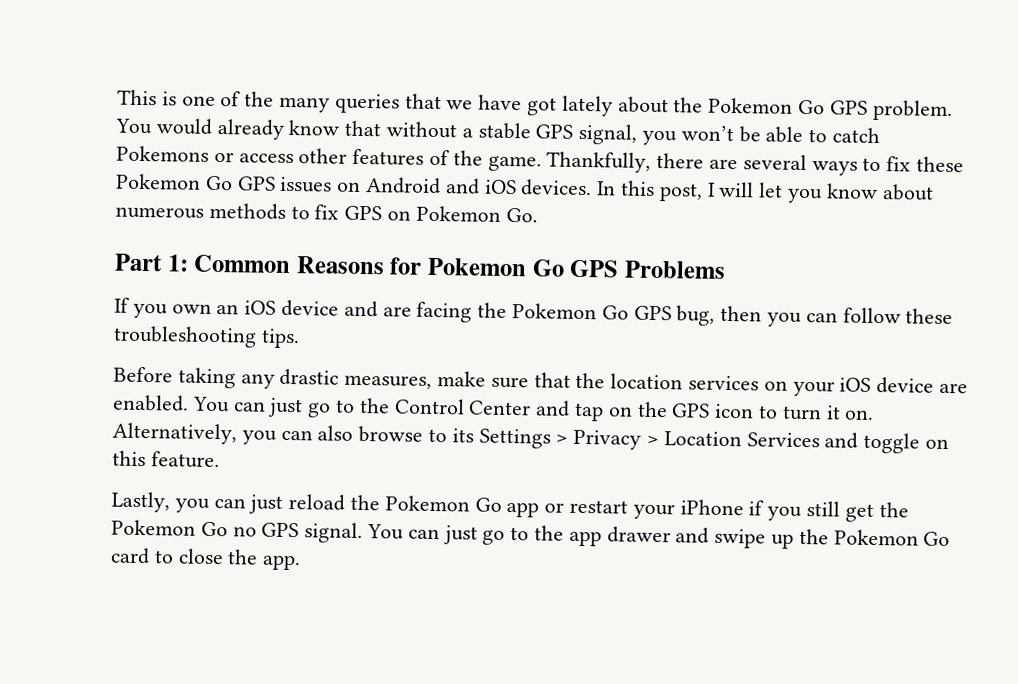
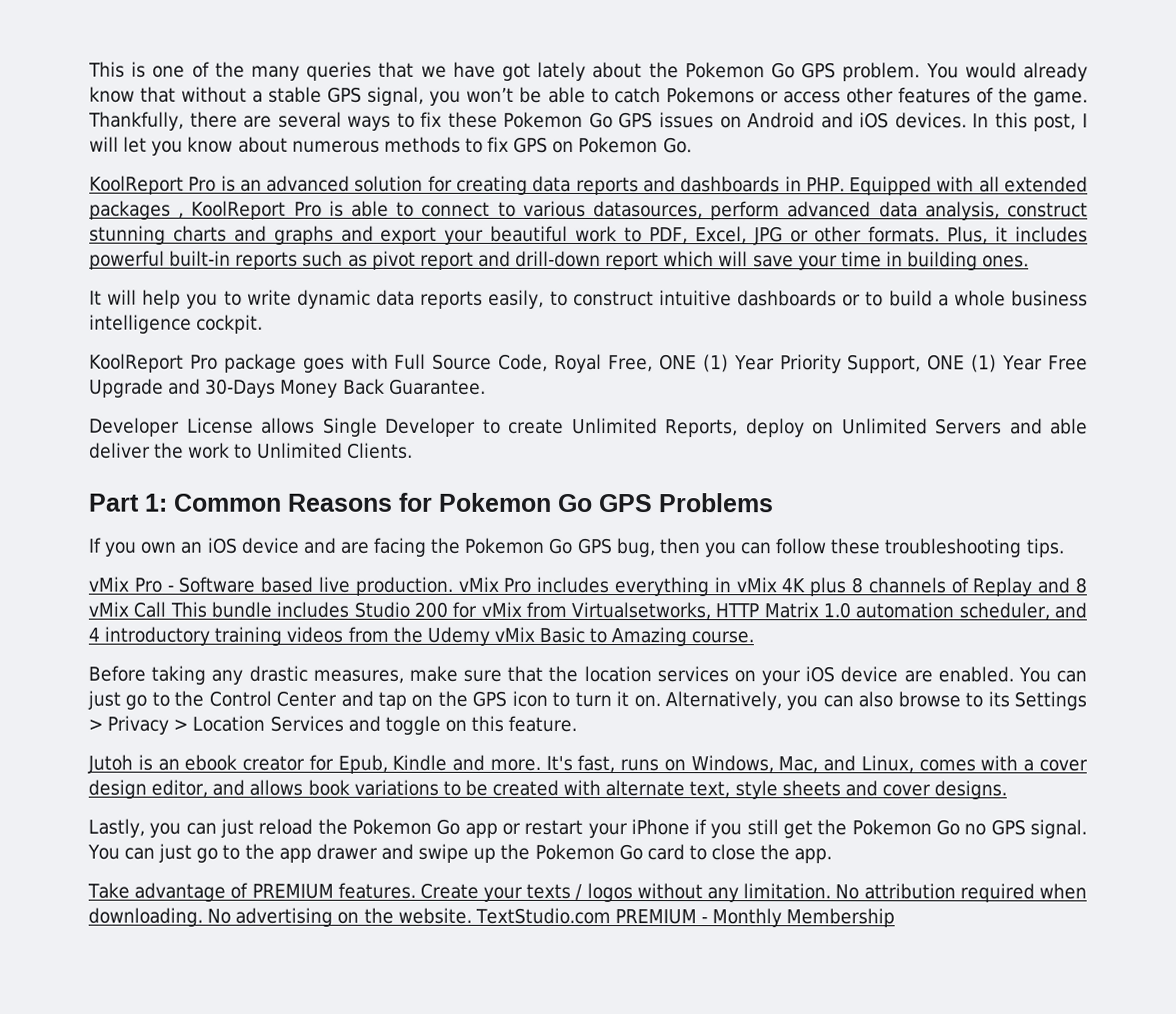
+ KoolReport Pro is an advanced solution for creating data reports and dashboards in PHP. Equipped with all extended packages , KoolReport Pro is able to connect to various datasources, perform advanced data analysis, construct stunning charts and graphs and export your beautiful work to PDF, Excel, JPG or other formats. Plus, it includes powerful built-in reports such as pivot report and drill-down report which will save your time in building ones.
+ It will help you to write dynamic data reports easily, to construct intuitive dashboards or to build a whole business intelligence cockpit.
+ KoolReport Pro package goes with Full Source Code, Royal Free, ONE (1) Year Priority Support, ONE (1) Year Free Upgrade and 30-Days Money Back Guarantee.
+ Developer License allows Single Developer to create Unlimited Reports, deploy on Unlimited Servers and able deliver the work to Unlimited Clients.
+ vMix Pro - Software based live production. vMix Pro includes everything in vMix 4K plus 8 channels of Replay and 8 vMix Call This bundle includes Studio 200 for vMix from Virtualsetworks, HTTP Matrix 1.0 automation scheduler, and 4 introductory training videos from the Udemy vMix Basic to Amazing course.
+ Jutoh is an ebook creator for Epub, Kindle and more. It's fast, runs on Windows, Mac, and Linux, comes with a cover design editor, and allows book variations to be created with alternate text, style sheets and cover designs.
+ Take advantage of PREMIUM features. Create your texts / logos without any limitation. No attribution required when downloading. No advertising on the website. TextStudio.com PREMIUM - Monthly Membership

